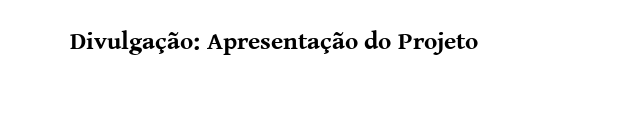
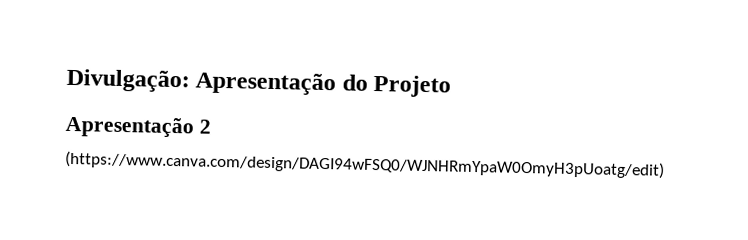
+ Apresentação 2
+ (https://www.canva.com/design/DAGI94wFSQ0/WJNHRmYpaW0OmyH3pUoatg/edit)

